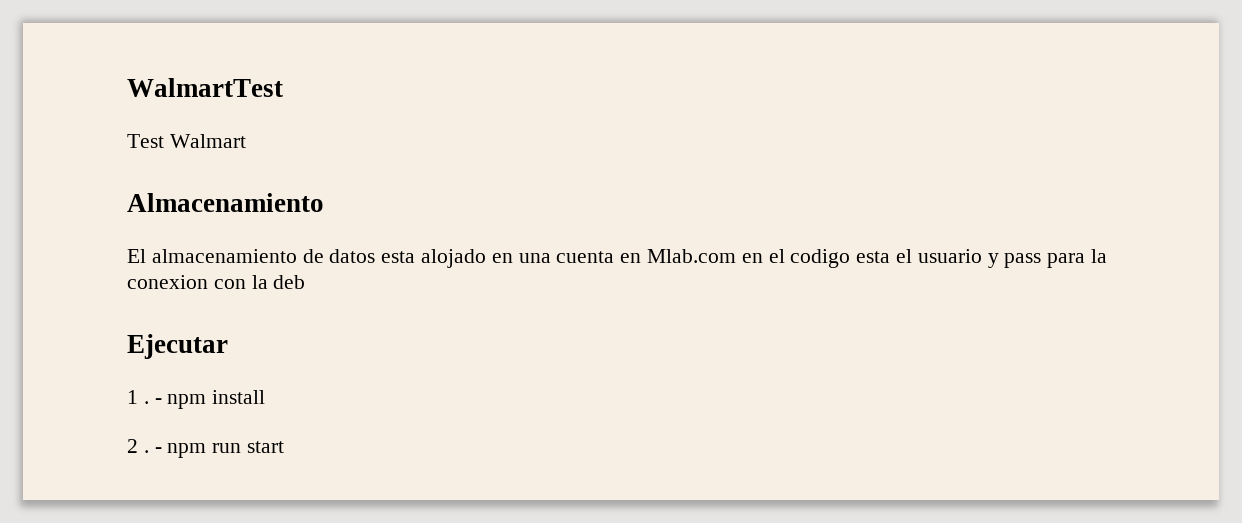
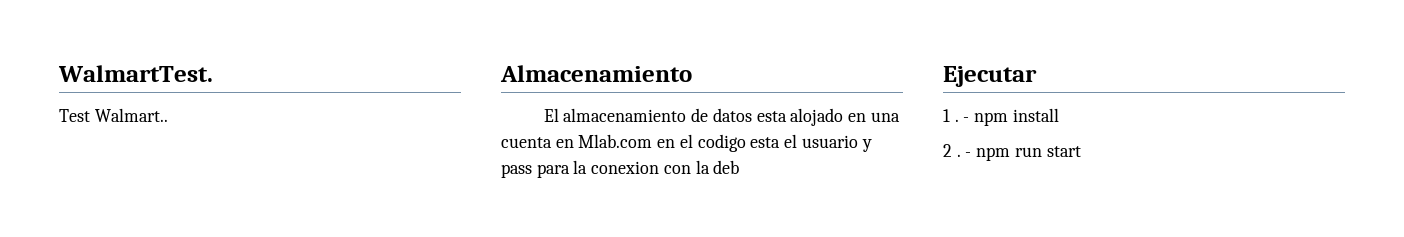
- WalmartTest
+ WalmartTest.
- Test Walmart
+ Test Walmart..

